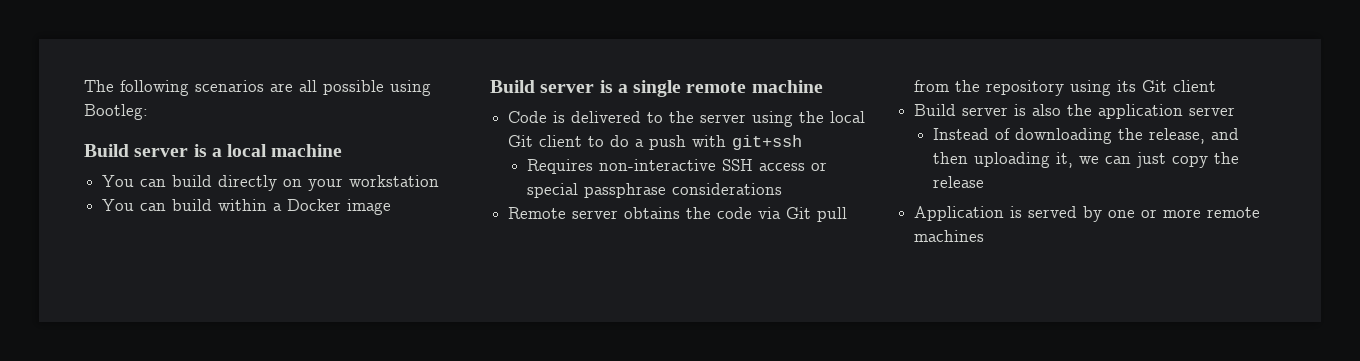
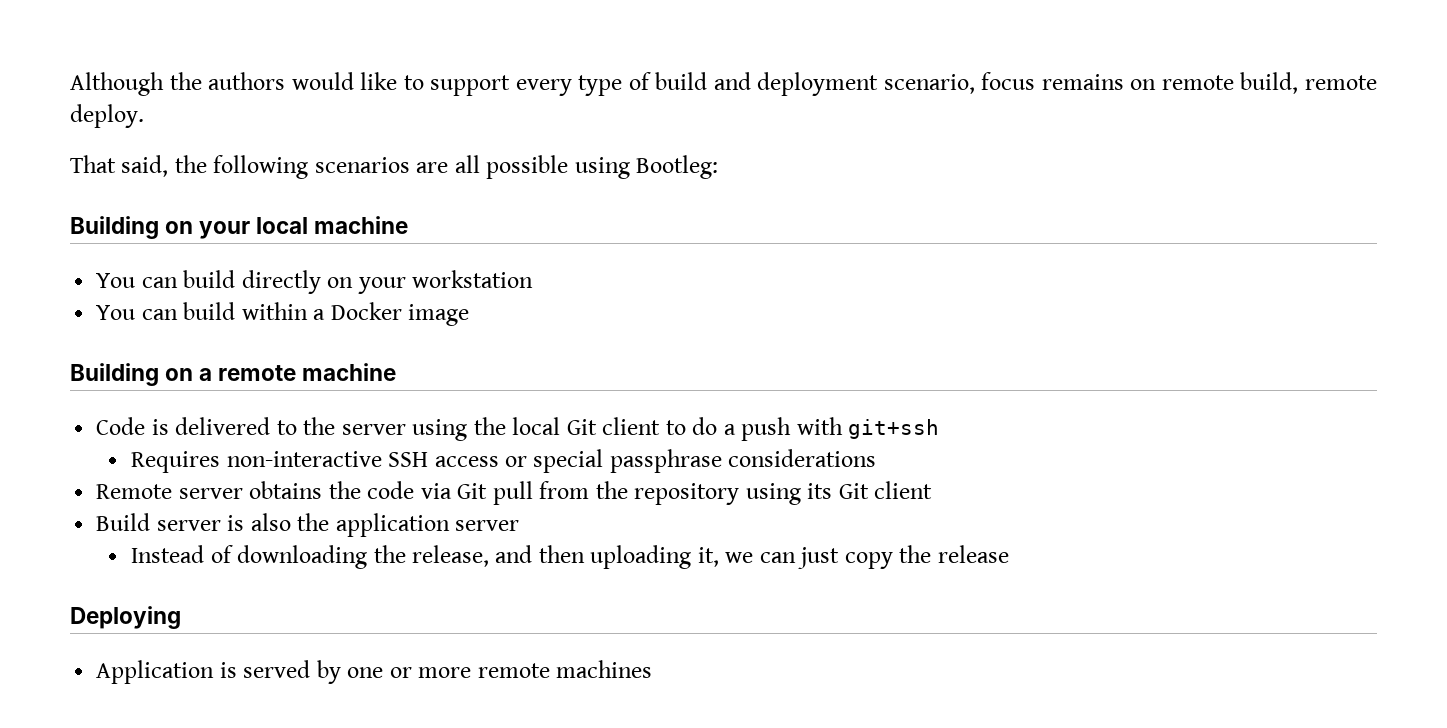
- The following scenarios are all possible using Bootleg:
+ Although the authors would like to support every type of build and deployment scenario, focus remains on remote build, remote deploy.
+ That said, the following scenarios are all possible using Bootleg:
- Build server is a local machine
+ Building on your local machine
- Build server is a single remote machine
+ Building on a remote machine
+ Deploying

